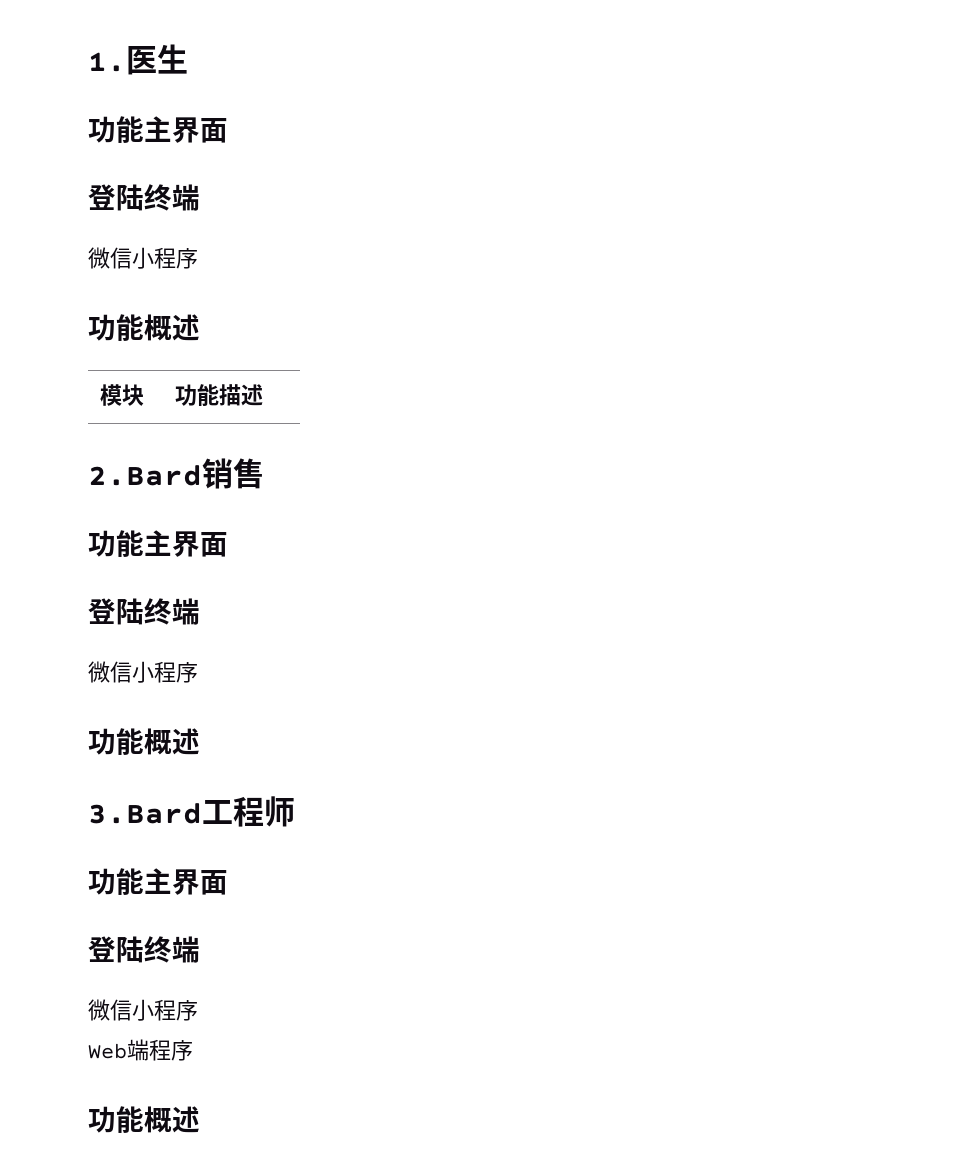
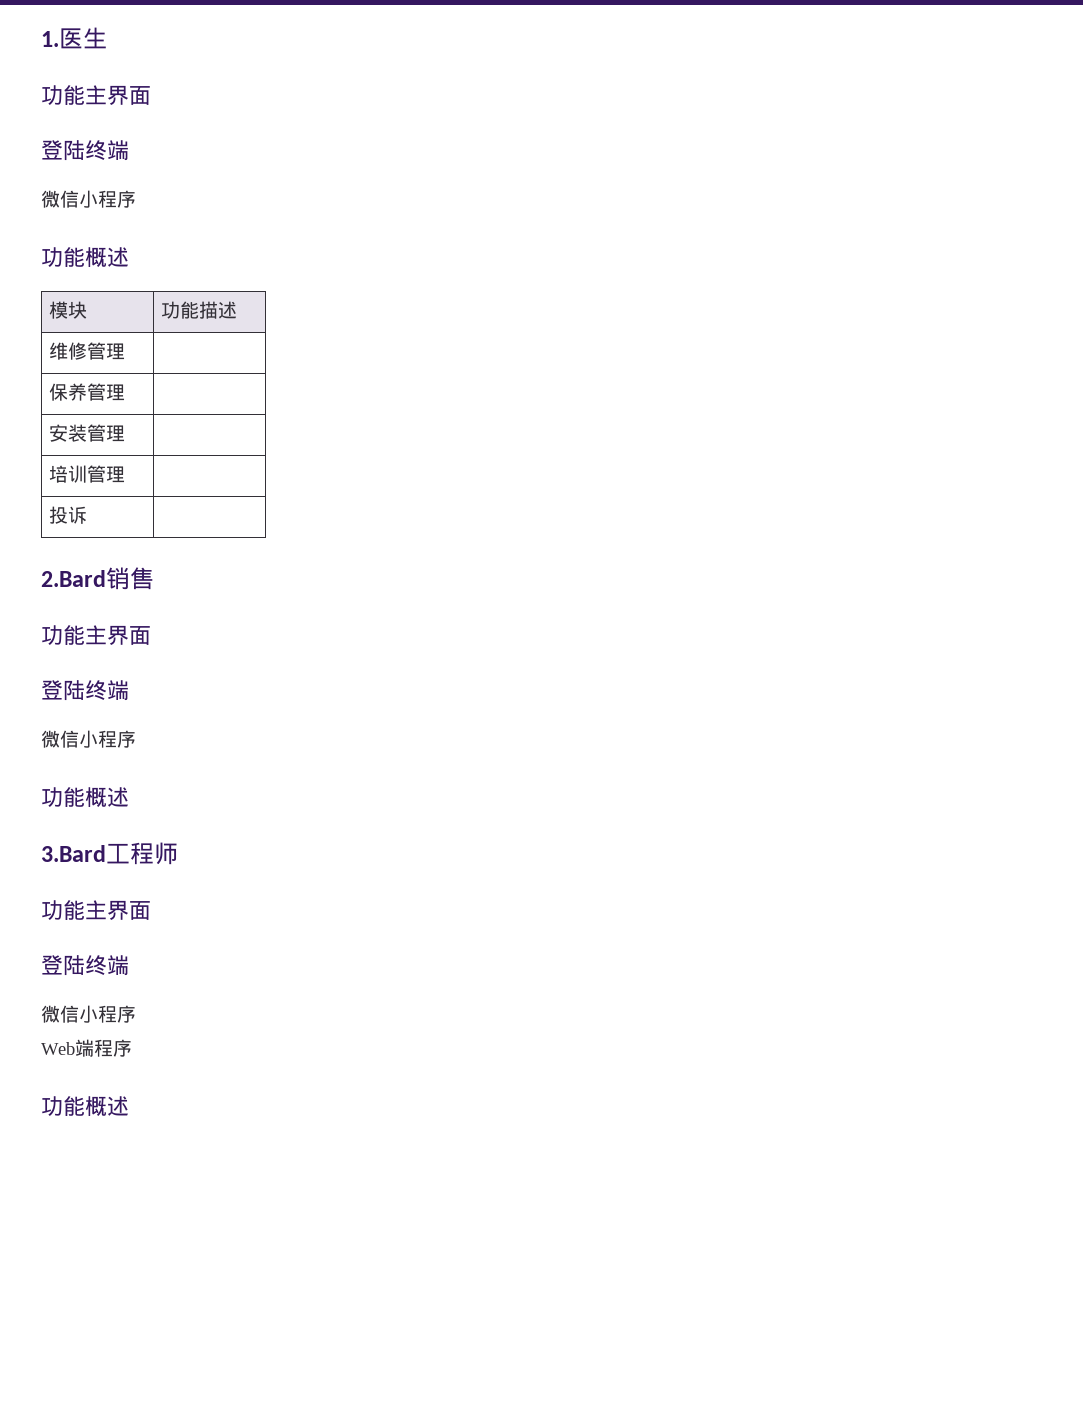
+ 维修管理 |
+ 保养管理 |
+ 安装管理 |
+ 培训管理 |
+ 投诉 |

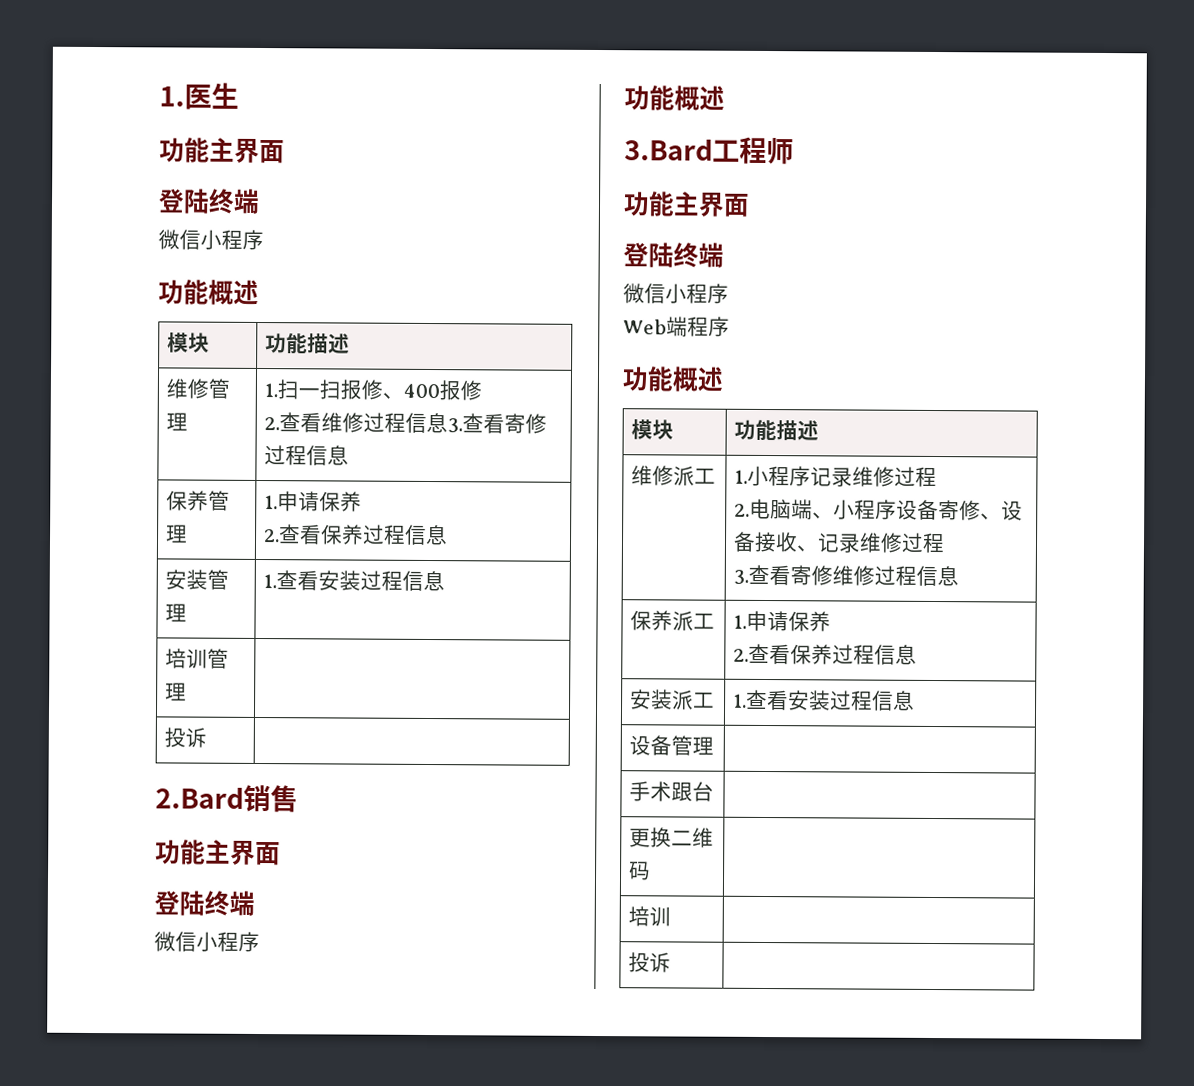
- 维修管理 |
- 保养管理 |
- 安装管理 |
+ 维修管理 | 1.扫一扫报修、400报修
+ 2.查看维修过程信息3.查看寄修过程信息
+ 保养管理 | 1.申请保养
+ 2.查看保养过程信息
+ 安装管理 | 1.查看安装过程信息
  Web端程序
  功能概述
+ 模块 | 功能描述
+ 维修派工 | 1.小程序记录维修过程
+ 2.电脑端、小程序设备寄修、设备接收、记录维修过程
+ 3.查看寄修维修过程信息
+ 保养派工 | 1.申请保养
+ 2.查看保养过程信息
+ 安装派工 | 1.查看安装过程信息
+ 设备管理 |
+ 手术跟台 |
+ 更换二维码 |
+ 培训 |
+ 投诉 |

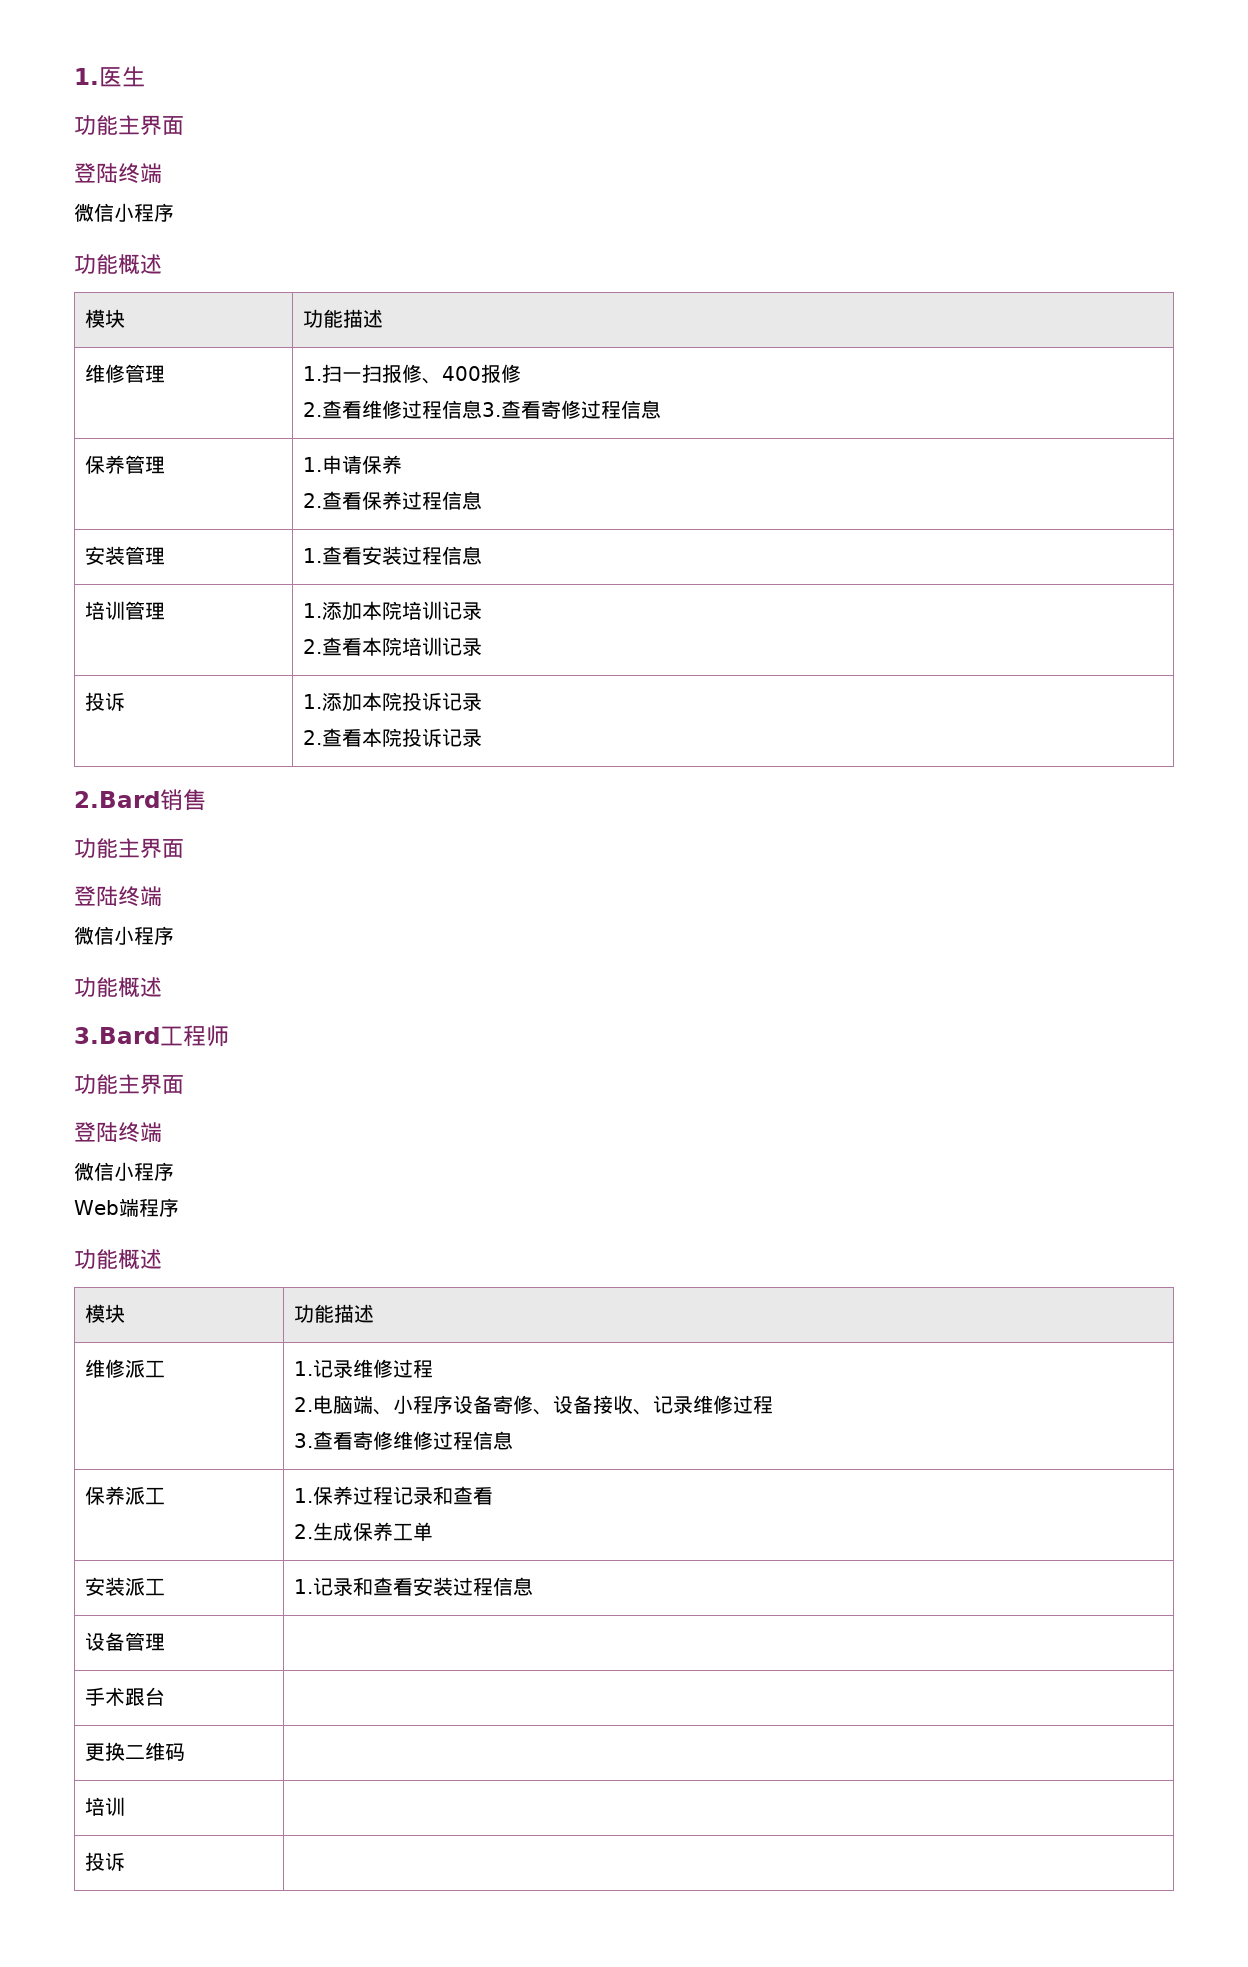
- 培训管理 |
- 投诉 |
+ 培训管理 | 1.添加本院培训记录
+ 2.查看本院培训记录
+ 投诉 | 1.添加本院投诉记录
+ 2.查看本院投诉记录
- 维修派工 | 1.小程序记录维修过程
+ 维修派工 | 1.记录维修过程
- 保养派工 | 1.申请保养
- 2.查看保养过程信息
+ 保养派工 | 1.保养过程记录和查看
+ 2.生成保养工单
- 安装派工 | 1.查看安装过程信息
+ 安装派工 | 1.记录和查看安装过程信息

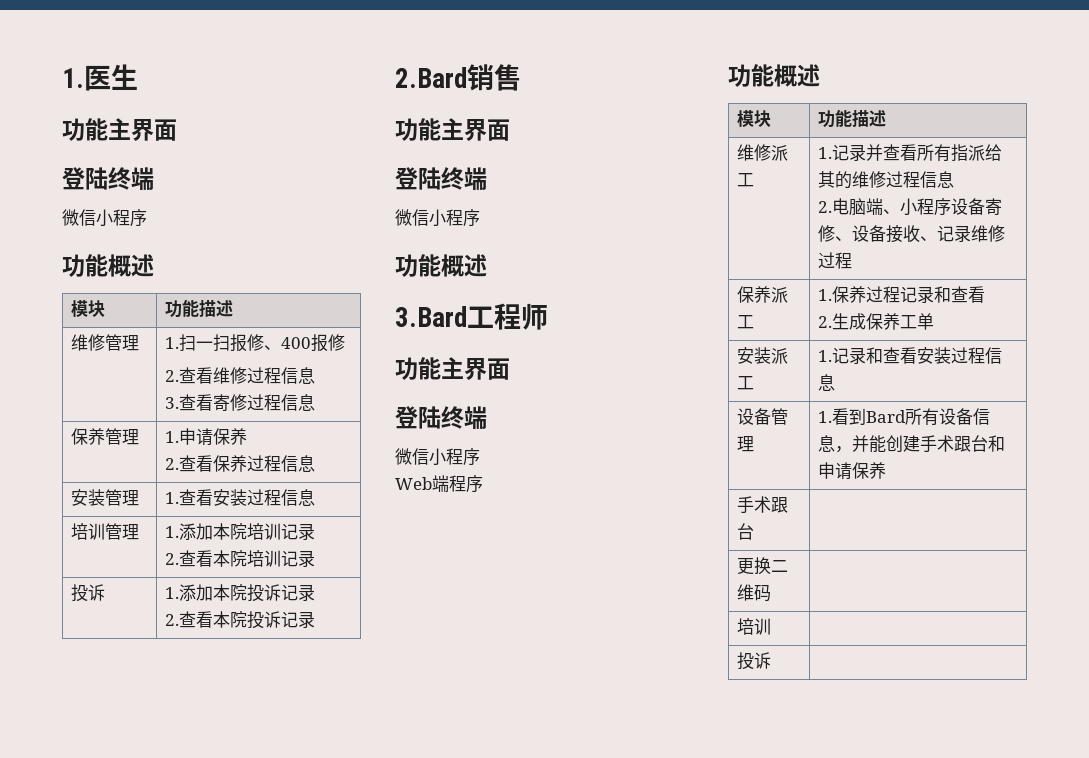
  维修管理 | 1.扫一扫报修、400报修
- 2.查看维修过程信息3.查看寄修过程信息
+ 2.查看维修过程信息
+ 3.查看寄修过程信息
- 维修派工 | 1.记录维修过程
+ 维修派工 | 1.记录并查看所有指派给其的维修过程信息
  2.电脑端、小程序设备寄修、设备接收、记录维修过程
- 3.查看寄修维修过程信息
- 设备管理 |
+ 设备管理 | 1.看到Bard所有设备信息，并能创建手术跟台和申请保养

